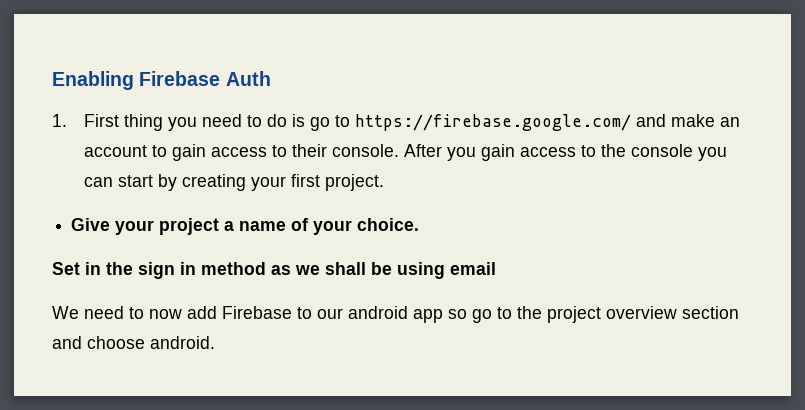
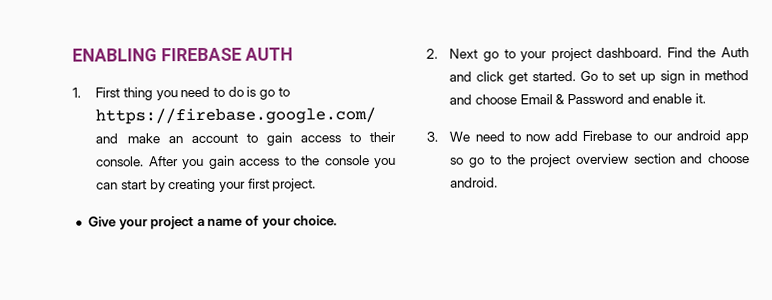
- Enabling Firebase Auth
+ ENABLING FIREBASE AUTH
- Set in the sign in method as we shall be using email
- We need to now add Firebase to our android app so go to the project overview section and choose android.
+ 2. Next go to your project dashboard. Find the Auth and click get started. Go to set up sign in method and choose Email & Password and enable it.
+ 3. We need to now add Firebase to our android app so go to the project overview section and choose android.

